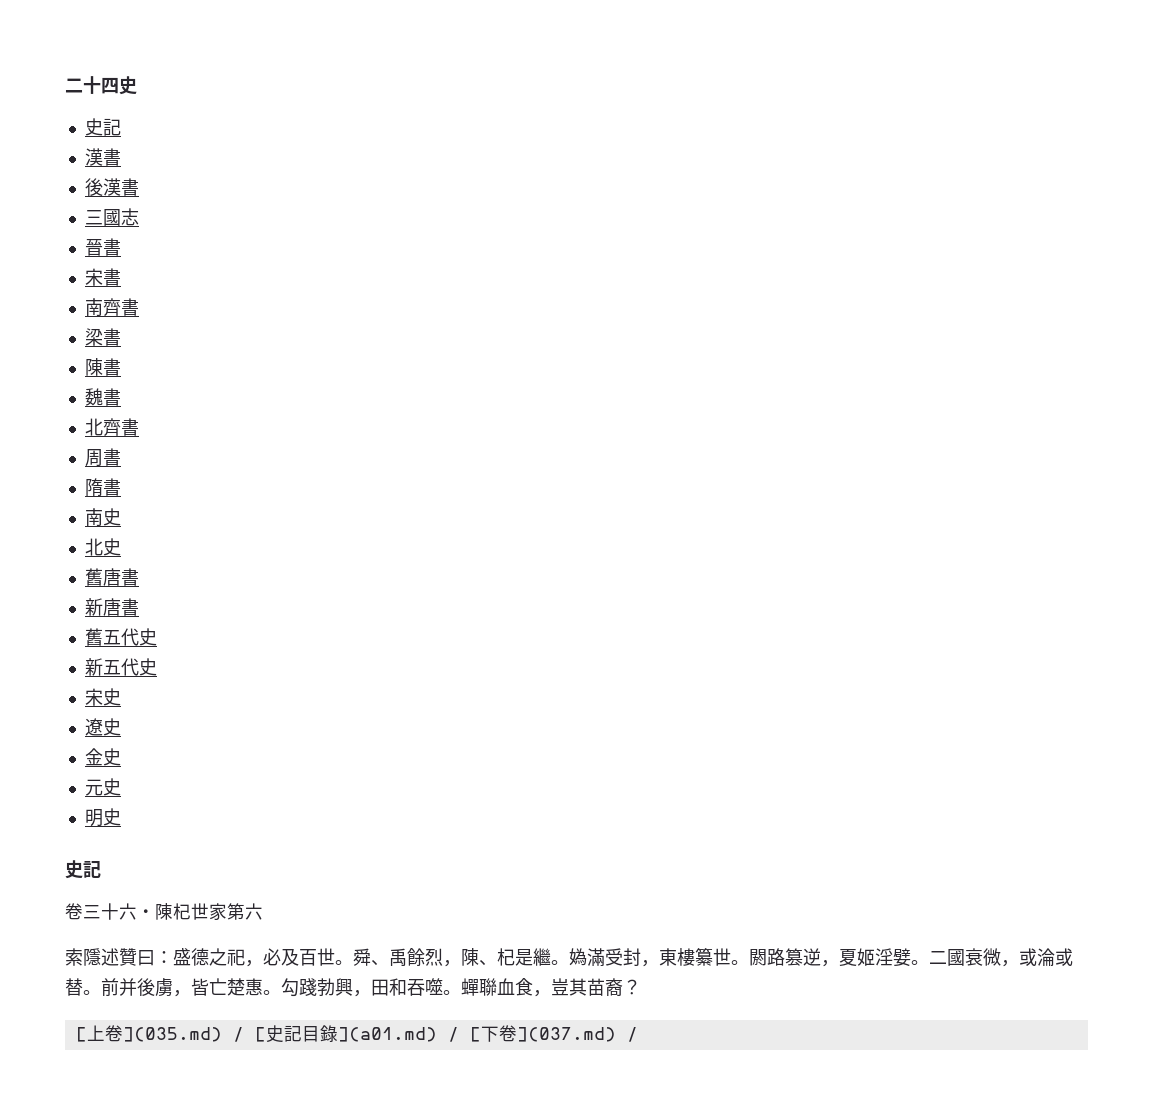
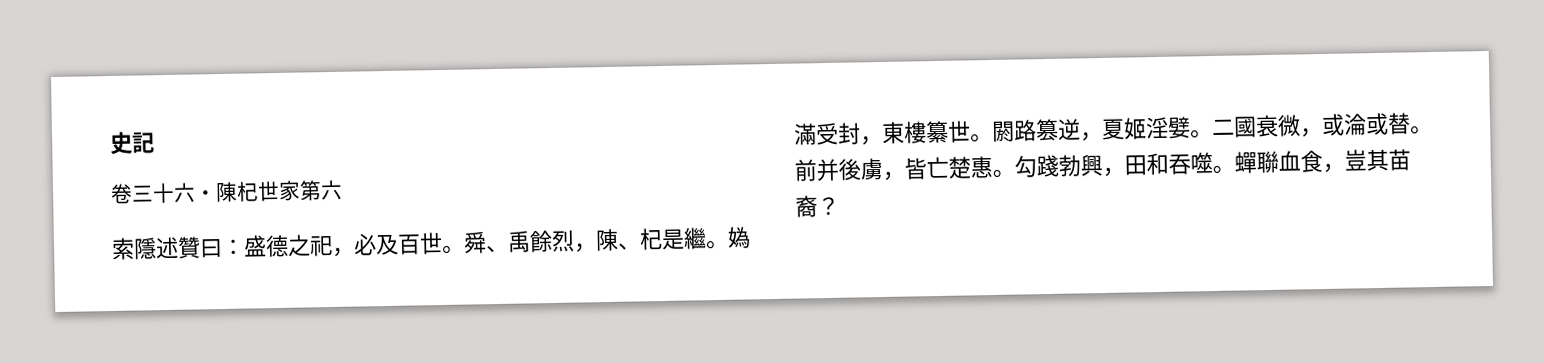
- 二十四史
- 史記
- 漢書
- 後漢書
- 三國志
- 晉書
- 宋書
- 南齊書
- 梁書
- 陳書
- 魏書
- 北齊書
- 周書
- 隋書
- 南史
- 北史
- 舊唐書
- 新唐書
- 舊五代史
- 新五代史
- 宋史
- 遼史
- 金史
- 元史
- 明史
- [上卷](035.md) / [史記目錄](a01.md) / [下卷](037.md) /

